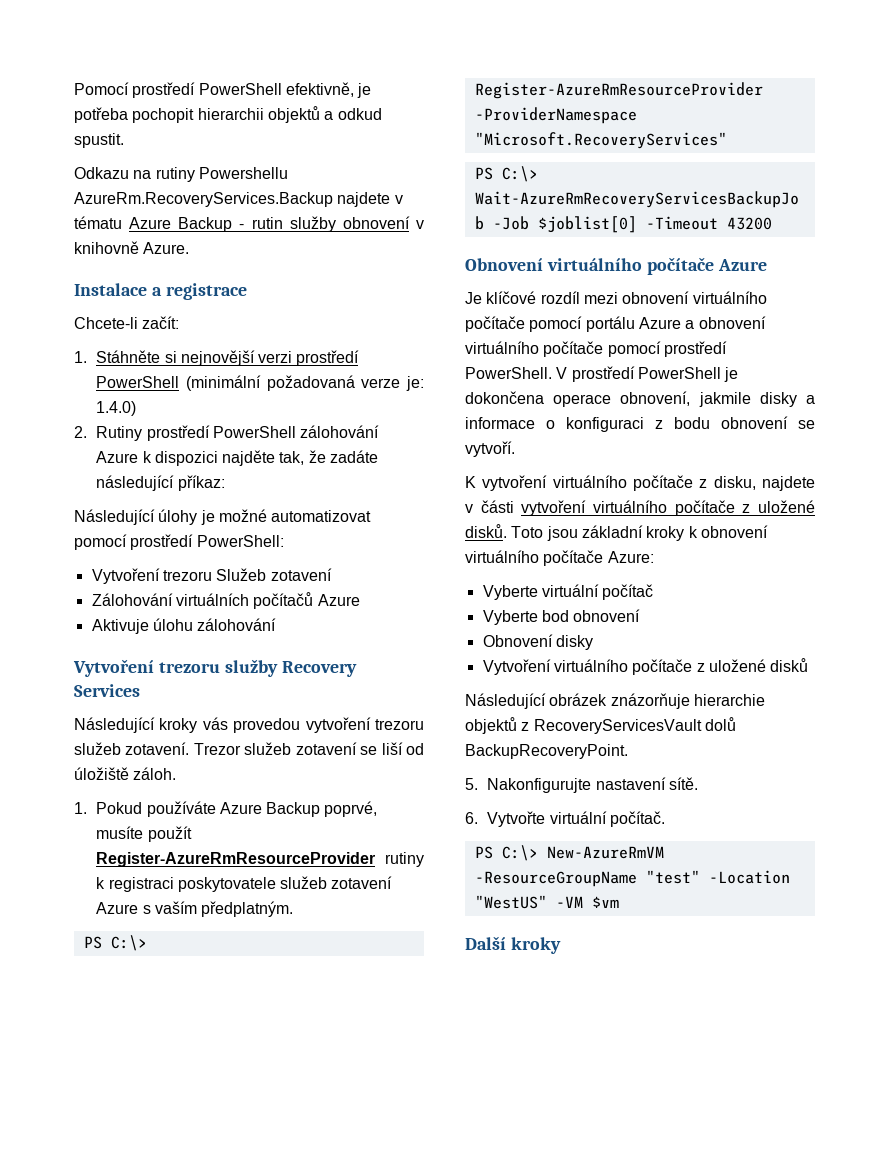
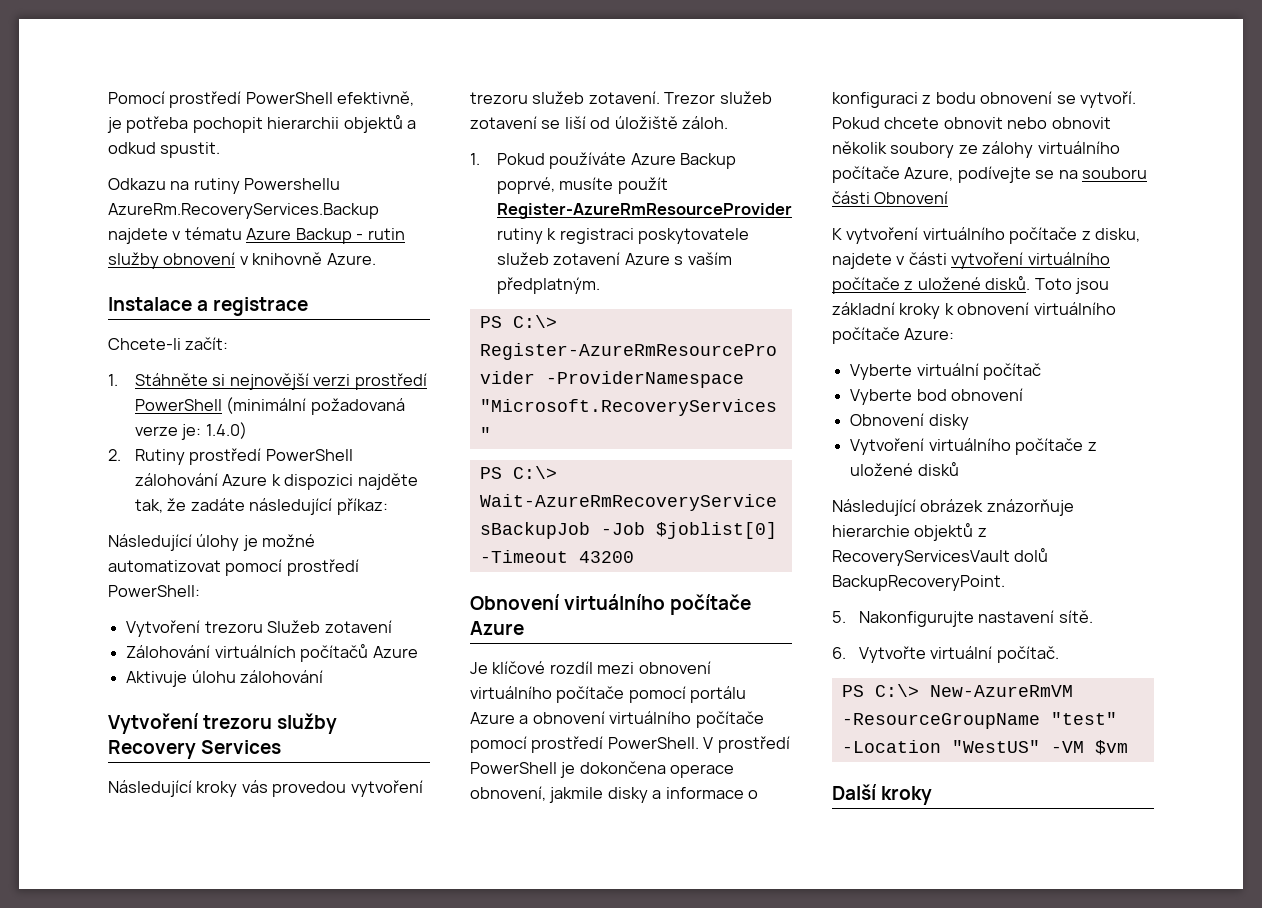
+ Pokud chcete obnovit nebo obnovit několik soubory ze zálohy virtuálního počítače Azure, podívejte se na souboru části Obnovení

